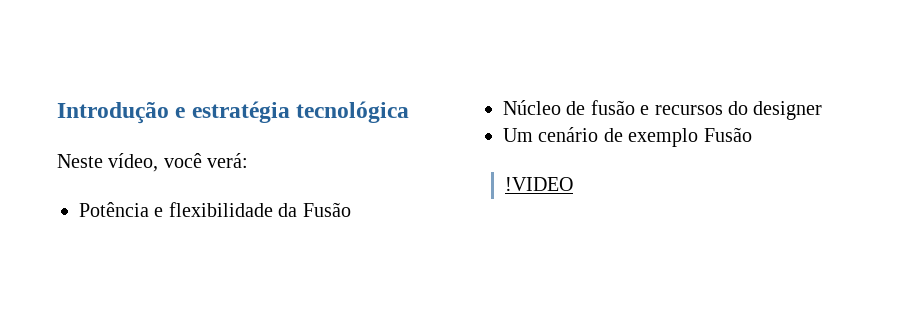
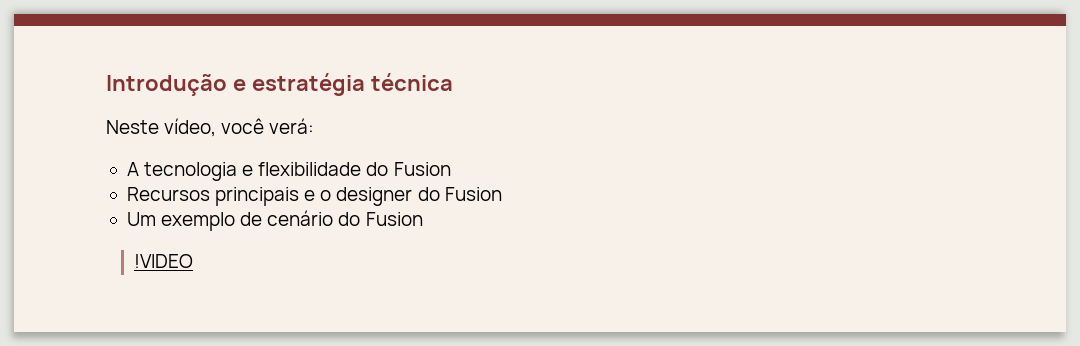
- Introdução e estratégia tecnológica
+ Introdução e estratégia técnica
- Potência e flexibilidade da Fusão
- Núcleo de fusão e recursos do designer
- Um cenário de exemplo Fusão
+ A tecnologia e flexibilidade do Fusion
+ Recursos principais e o designer do Fusion
+ Um exemplo de cenário do Fusion

